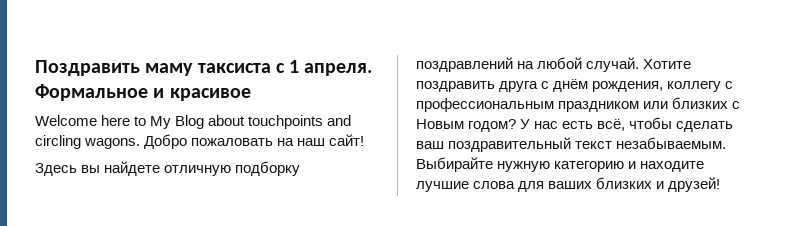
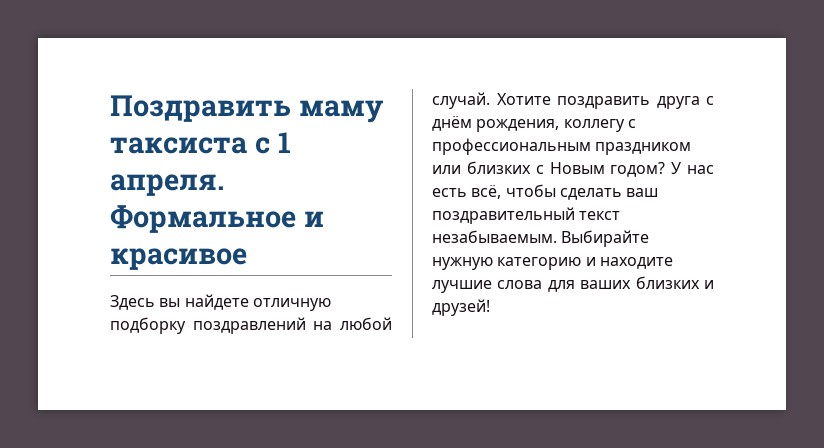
- Welcome here to My Blog about touchpoints and circling wagons. Добро пожаловать на наш сайт!

